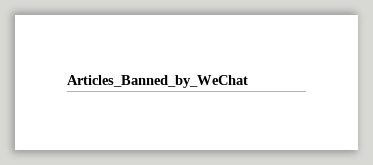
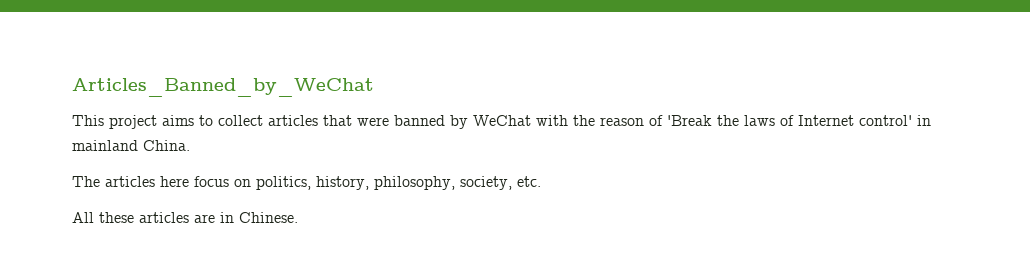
+ This project aims to collect articles that were banned by WeChat with the reason of 'Break the laws of Internet control' in mainland China.
+ The articles here focus on politics, history, philosophy, society, etc.
+ All these articles are in Chinese.

